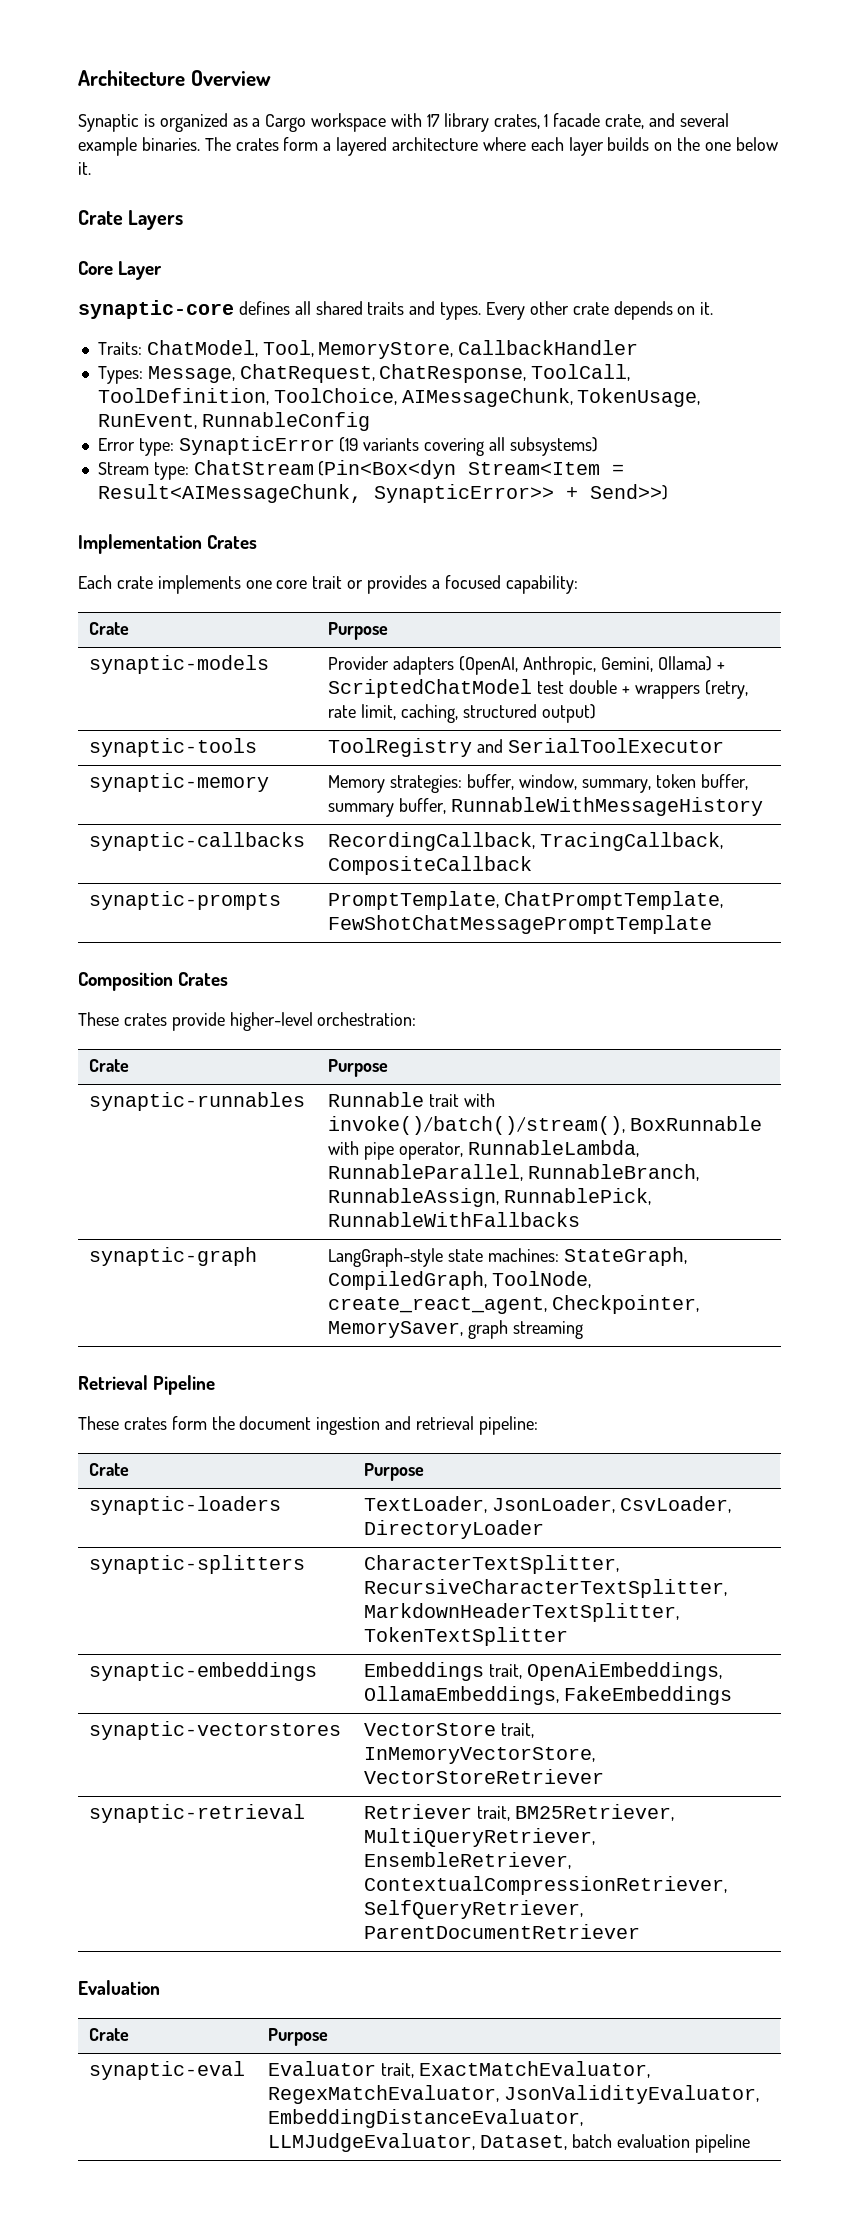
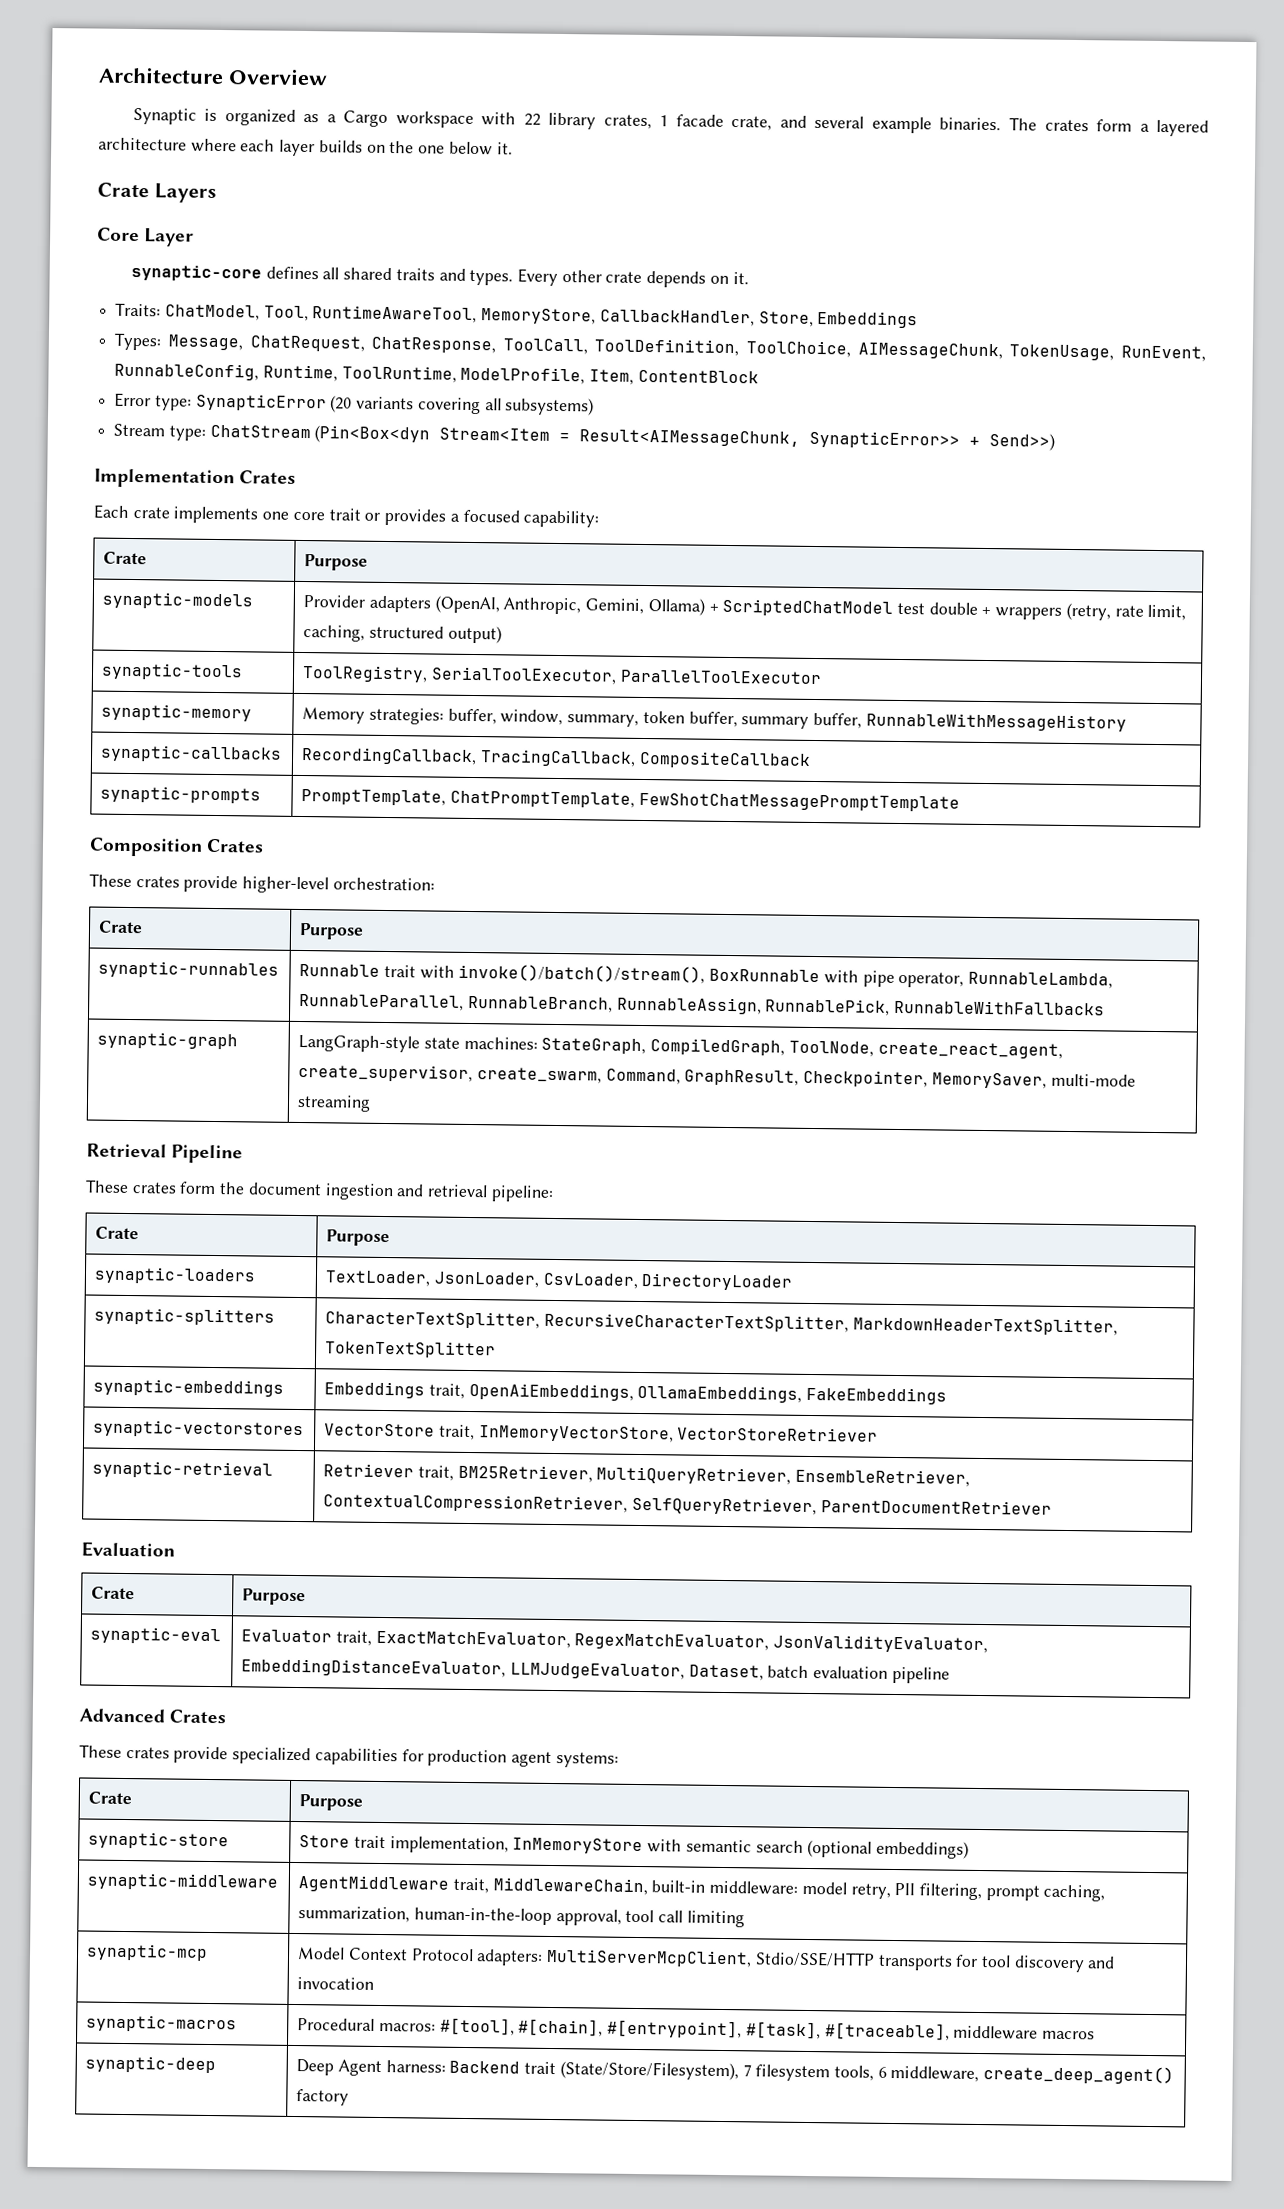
- Synaptic is organized as a Cargo workspace with 17 library crates, 1 facade crate, and several example binaries.
+ Synaptic is organized as a Cargo workspace with 22 library crates, 1 facade crate, and several example binaries.
- Traits: ChatModel, Tool, MemoryStore, CallbackHandler
+ Traits: ChatModel, Tool, RuntimeAwareTool, MemoryStore, CallbackHandler, Store, Embeddings
- Types: Message, ChatRequest, ChatResponse, ToolCall, ToolDefinition, ToolChoice, AIMessageChunk, TokenUsage, RunEvent, RunnableConfig
+ Types: Message, ChatRequest, ChatResponse, ToolCall, ToolDefinition, ToolChoice, AIMessageChunk, TokenUsage, RunEvent, RunnableConfig, Runtime, ToolRuntime, ModelProfile, Item, ContentBlock
- Error type: SynapticError (19 variants covering all subsystems)
+ Error type: SynapticError (20 variants covering all subsystems)
- synaptic-tools | ToolRegistry and SerialToolExecutor
+ synaptic-tools | ToolRegistry, SerialToolExecutor, ParallelToolExecutor
- synaptic-graph | LangGraph-style state machines: StateGraph, CompiledGraph, ToolNode, create_react_agent, Checkpointer, MemorySaver, graph streaming
+ synaptic-graph | LangGraph-style state machines: StateGraph, CompiledGraph, ToolNode, create_react_agent, create_supervisor, create_swarm, Command, GraphResult, Checkpointer, MemorySaver, multi-mode streaming
+ Advanced Crates
+ These crates provide specialized capabilities for production agent systems:
+ Crate | Purpose
+ synaptic-store | Store trait implementation, InMemoryStore with semantic search (optional embeddings)
+ synaptic-middleware | AgentMiddleware trait, MiddlewareChain, built-in middleware: model retry, PII filtering, prompt caching, summarization, human-in-the-loop approval, tool call limiting
+ synaptic-mcp | Model Context Protocol adapters: MultiServerMcpClient, Stdio/SSE/HTTP transports for tool discovery and invocation
+ synaptic-macros | Procedural macros: #[tool], #[chain], #[entrypoint], #[task], #[traceable], middleware macros
+ synaptic-deep | Deep Agent harness: Backend trait (State/Store/Filesystem), 7 filesystem tools, 6 middleware, create_deep_agent() factory

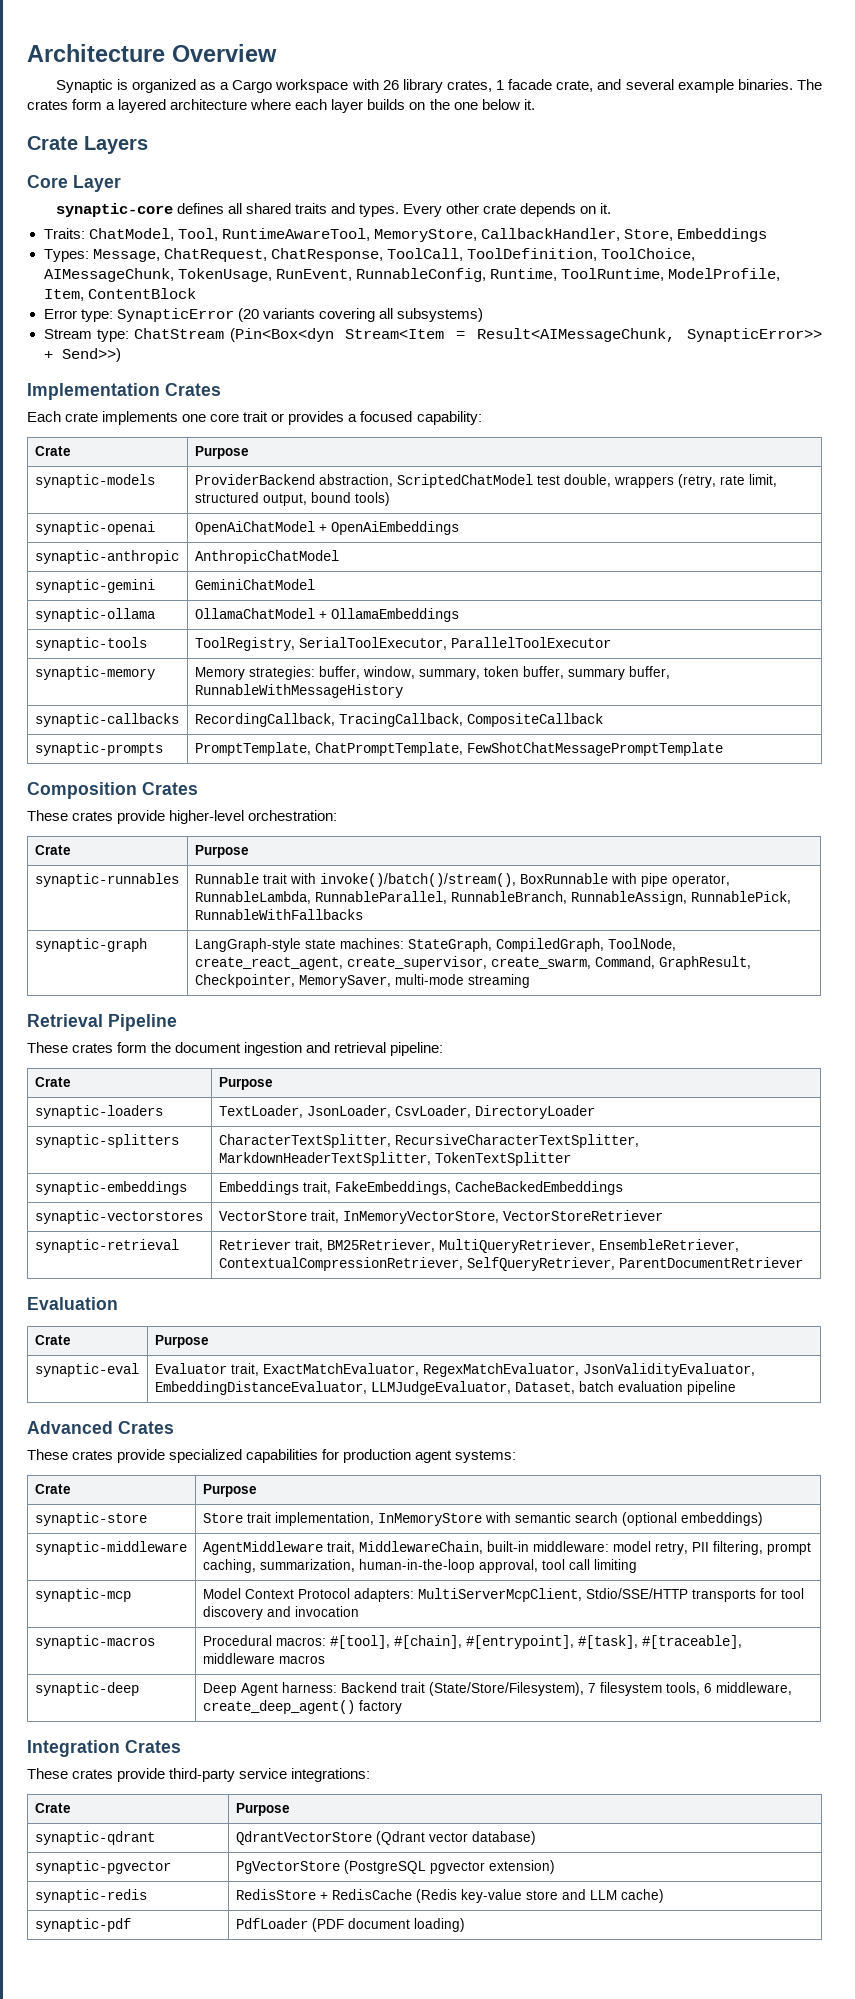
- Synaptic is organized as a Cargo workspace with 22 library crates, 1 facade crate, and several example binaries.
+ Synaptic is organized as a Cargo workspace with 26 library crates, 1 facade crate, and several example binaries.
- synaptic-models | Provider adapters (OpenAI, Anthropic, Gemini, Ollama) + ScriptedChatModel test double + wrappers (retry, rate limit, caching, structured output)
+ synaptic-models | ProviderBackend abstraction, ScriptedChatModel test double, wrappers (retry, rate limit, structured output, bound tools)
+ synaptic-openai | OpenAiChatModel + OpenAiEmbeddings
+ synaptic-anthropic | AnthropicChatModel
+ synaptic-gemini | GeminiChatModel
+ synaptic-ollama | OllamaChatModel + OllamaEmbeddings
- synaptic-embeddings | Embeddings trait, OpenAiEmbeddings, OllamaEmbeddings, FakeEmbeddings
+ synaptic-embeddings | Embeddings trait, FakeEmbeddings, CacheBackedEmbeddings
+ Integration Crates
+ These crates provide third-party service integrations:
+ Crate | Purpose
+ synaptic-qdrant | QdrantVectorStore (Qdrant vector database)
+ synaptic-pgvector | PgVectorStore (PostgreSQL pgvector extension)
+ synaptic-redis | RedisStore + RedisCache (Redis key-value store and LLM cache)
+ synaptic-pdf | PdfLoader (PDF document loading)

